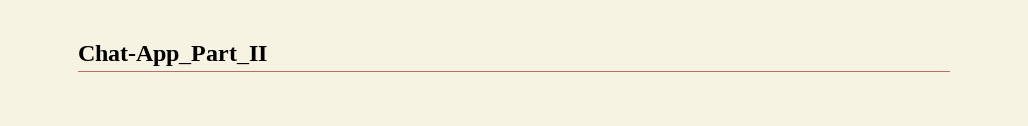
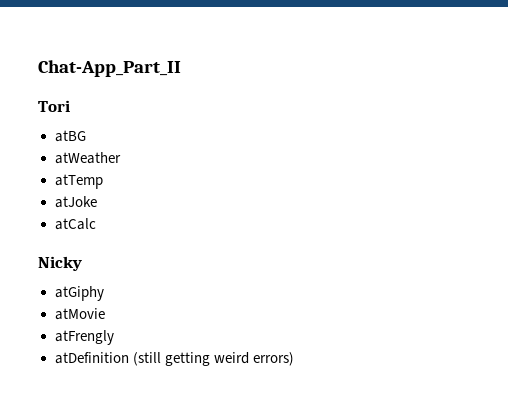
+ Tori
+ atBG
+ atWeather
+ atTemp
+ atJoke
+ atCalc
+ Nicky
+ atGiphy
+ atMovie
+ atFrengly
+ atDefinition (still getting weird errors)

